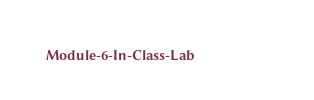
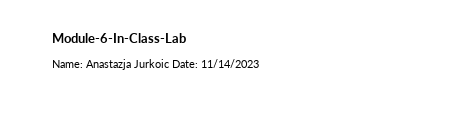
+ Name: Anastazja Jurkoic Date: 11/14/2023

